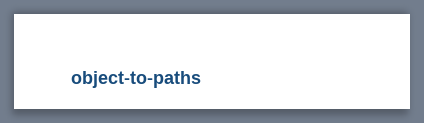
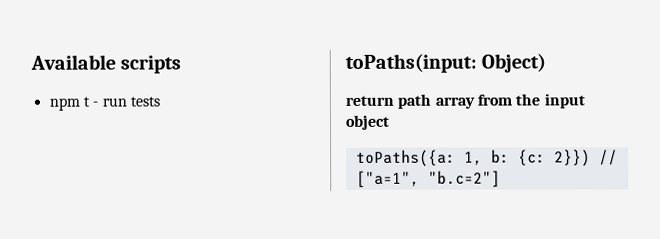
- object-to-paths
+ Available scripts
+ npm t - run tests
+ toPaths(input: Object)
+ return path array from the input object
+ toPaths({a: 1, b: {c: 2}}) // ["a=1", "b.c=2"]

